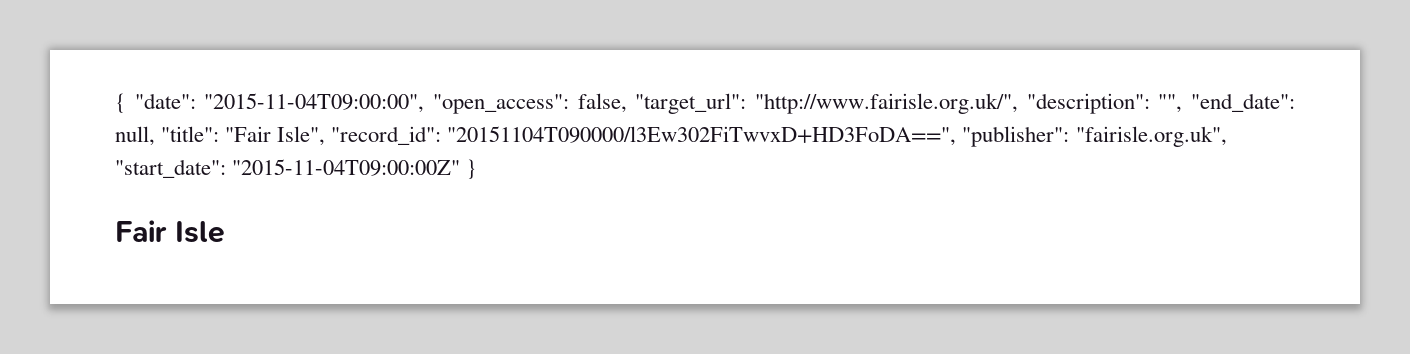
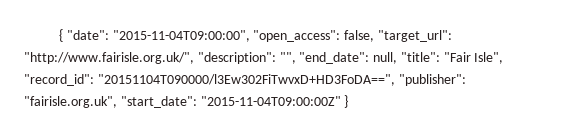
- Fair Isle

